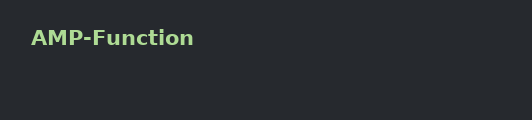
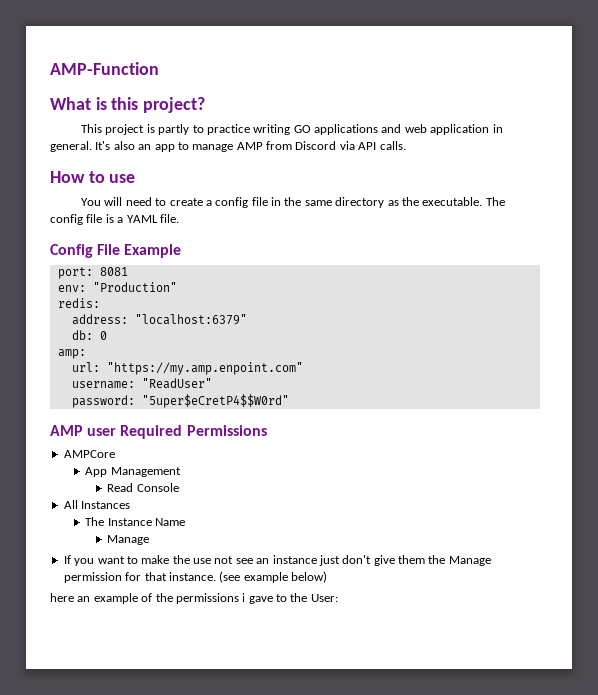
+ What is this project?
+ This project is partly to practice writing GO applications and web application in general. It's also an app to manage AMP from Discord via API calls.
+ How to use
+ You will need to create a config file in the same directory as the executable. The config file is a YAML file.
+ Config File Example
+ port: 8081
+ env: "Production"
+ redis:
+ address: "localhost:6379"
+ db: 0
+ amp:
+ url: "https://my.amp.enpoint.com"
+ username: "ReadUser"
+ password: "5uper$eCretP4$$W0rd"
+ AMP user Required Permissions
+ AMPCore
+ App Management
+ Read Console
+ All Instances
+ The Instance Name
+ Manage
+ If you want to make the use not see an instance just don't give them the Manage permission for that instance. (see example below)
+ here an example of the permissions i gave to the User:

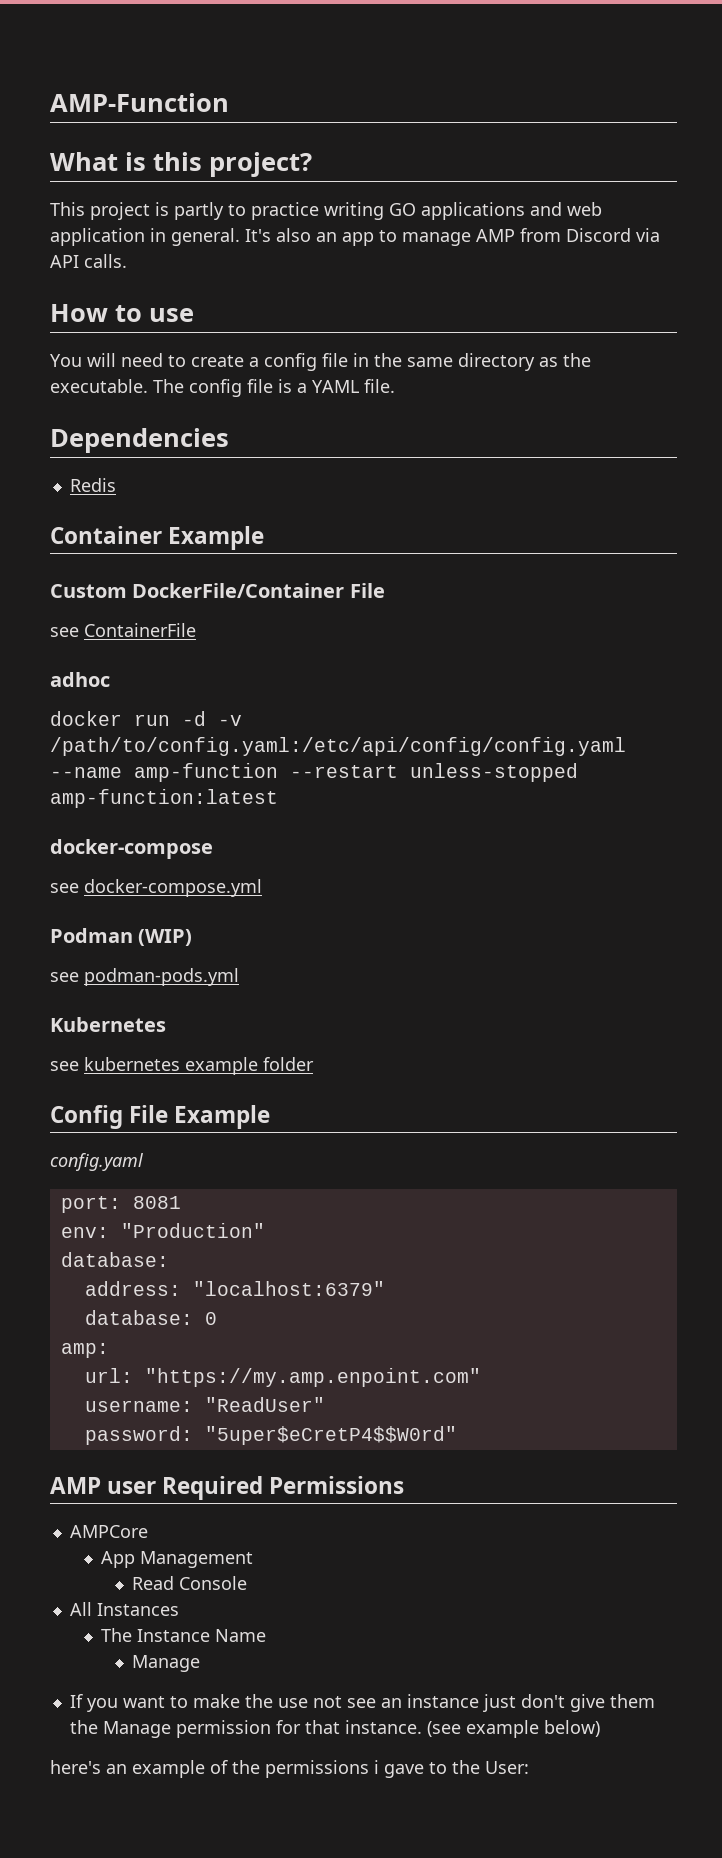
+ Dependencies
+ Redis
+ Container Example
+ Custom DockerFile/Container File
+ see ContainerFile
+ adhoc
+ docker run -d -v /path/to/config.yaml:/etc/api/config/config.yaml --name amp-function --restart unless-stopped amp-function:latest
+ docker-compose
+ see docker-compose.yml
+ Podman (WIP)
+ see podman-pods.yml
+ Kubernetes
+ see kubernetes example folder
+ config.yaml
  env: "Production"
- redis:
+ database:
- db: 0
+ database: 0
- here an example of the permissions i gave to the User:
+ here's an example of the permissions i gave to the User:

